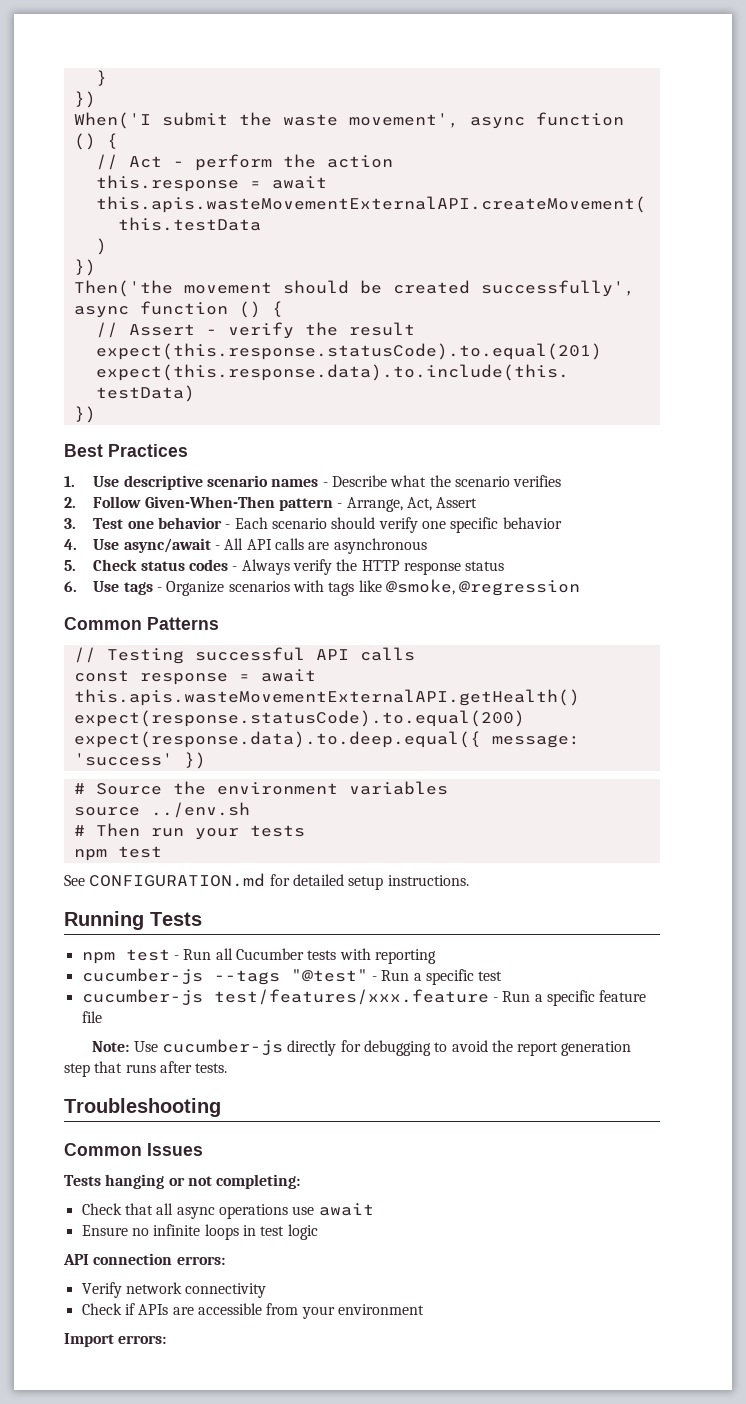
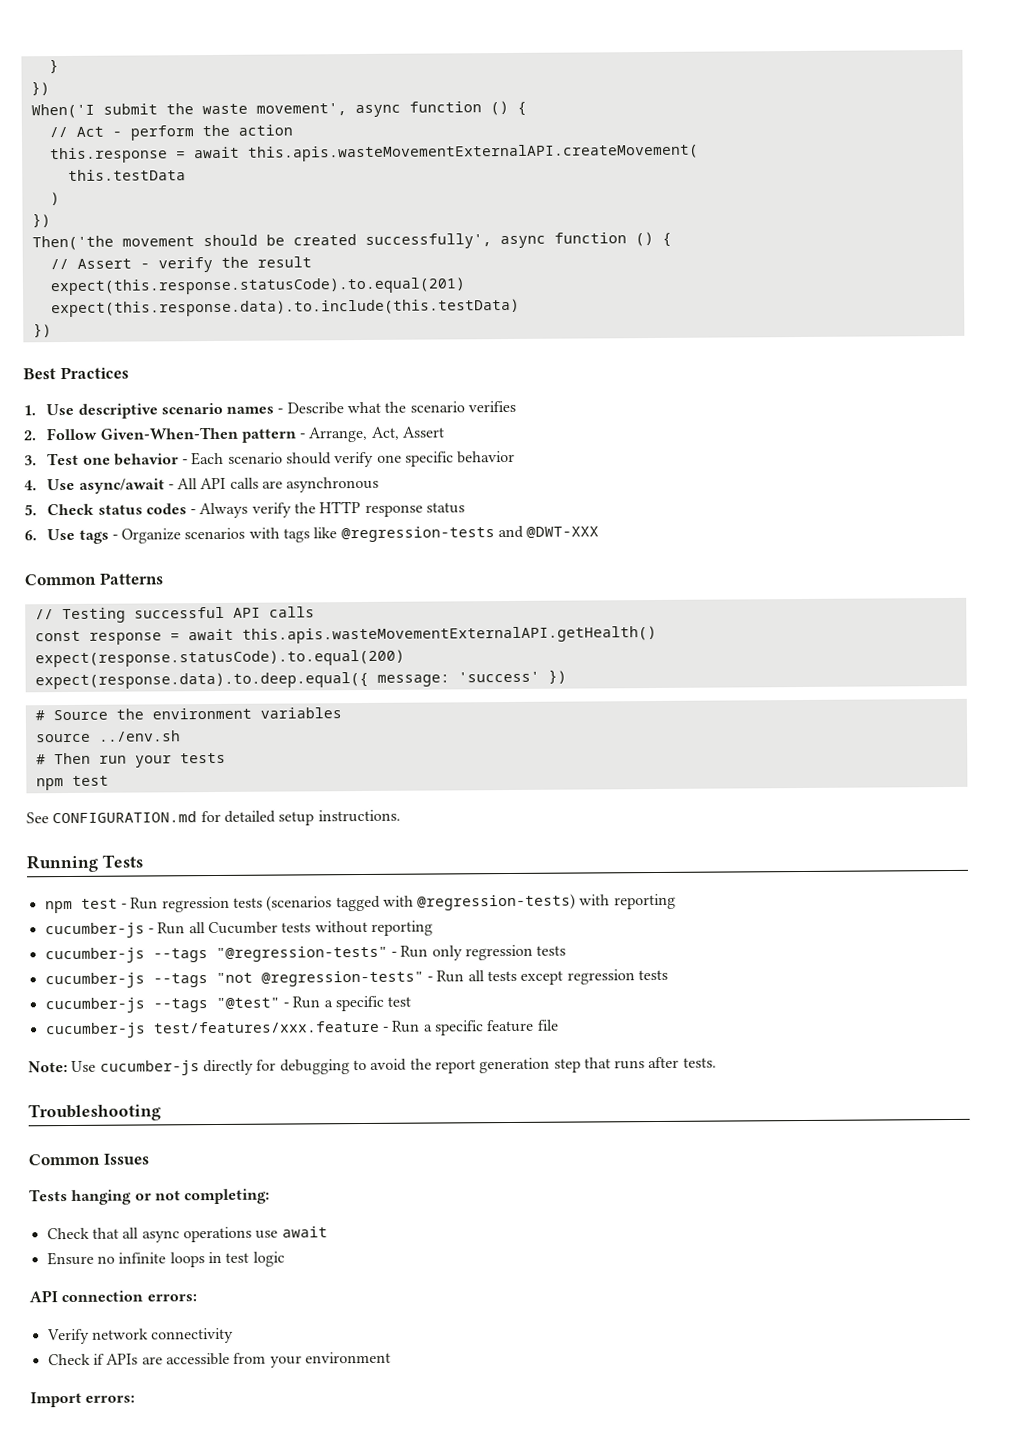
- 6. Use tags - Organize scenarios with tags like @smoke, @regression
+ 6. Use tags - Organize scenarios with tags like @regression-tests and @DWT-XXX
- npm test - Run all Cucumber tests with reporting
+ npm test - Run regression tests (scenarios tagged with @regression-tests) with reporting
+ cucumber-js - Run all Cucumber tests without reporting
+ cucumber-js --tags "@regression-tests" - Run only regression tests
+ cucumber-js --tags "not @regression-tests" - Run all tests except regression tests

